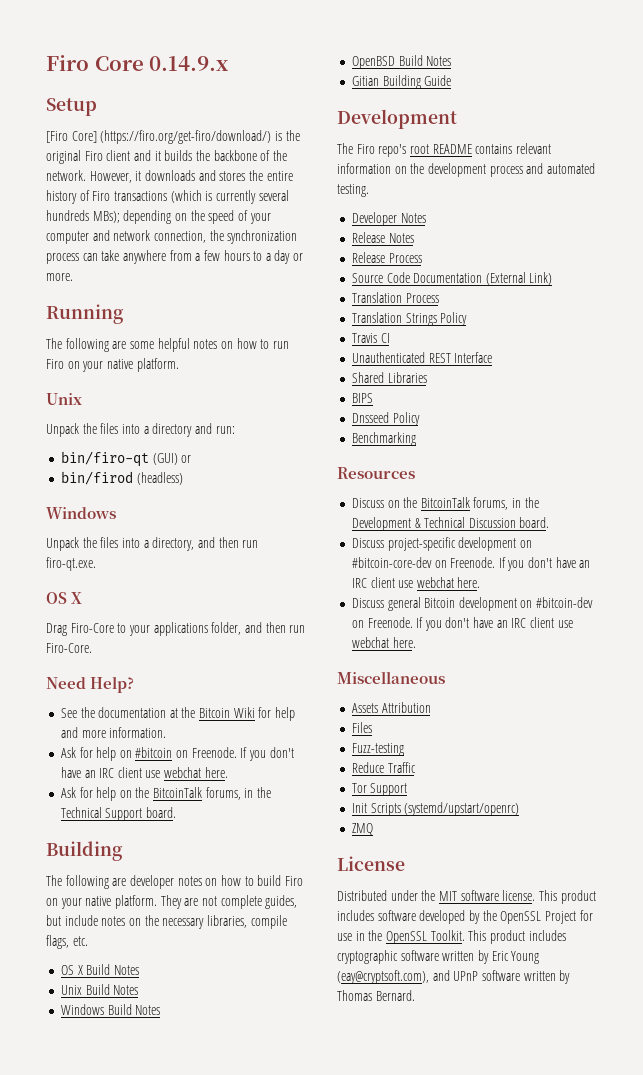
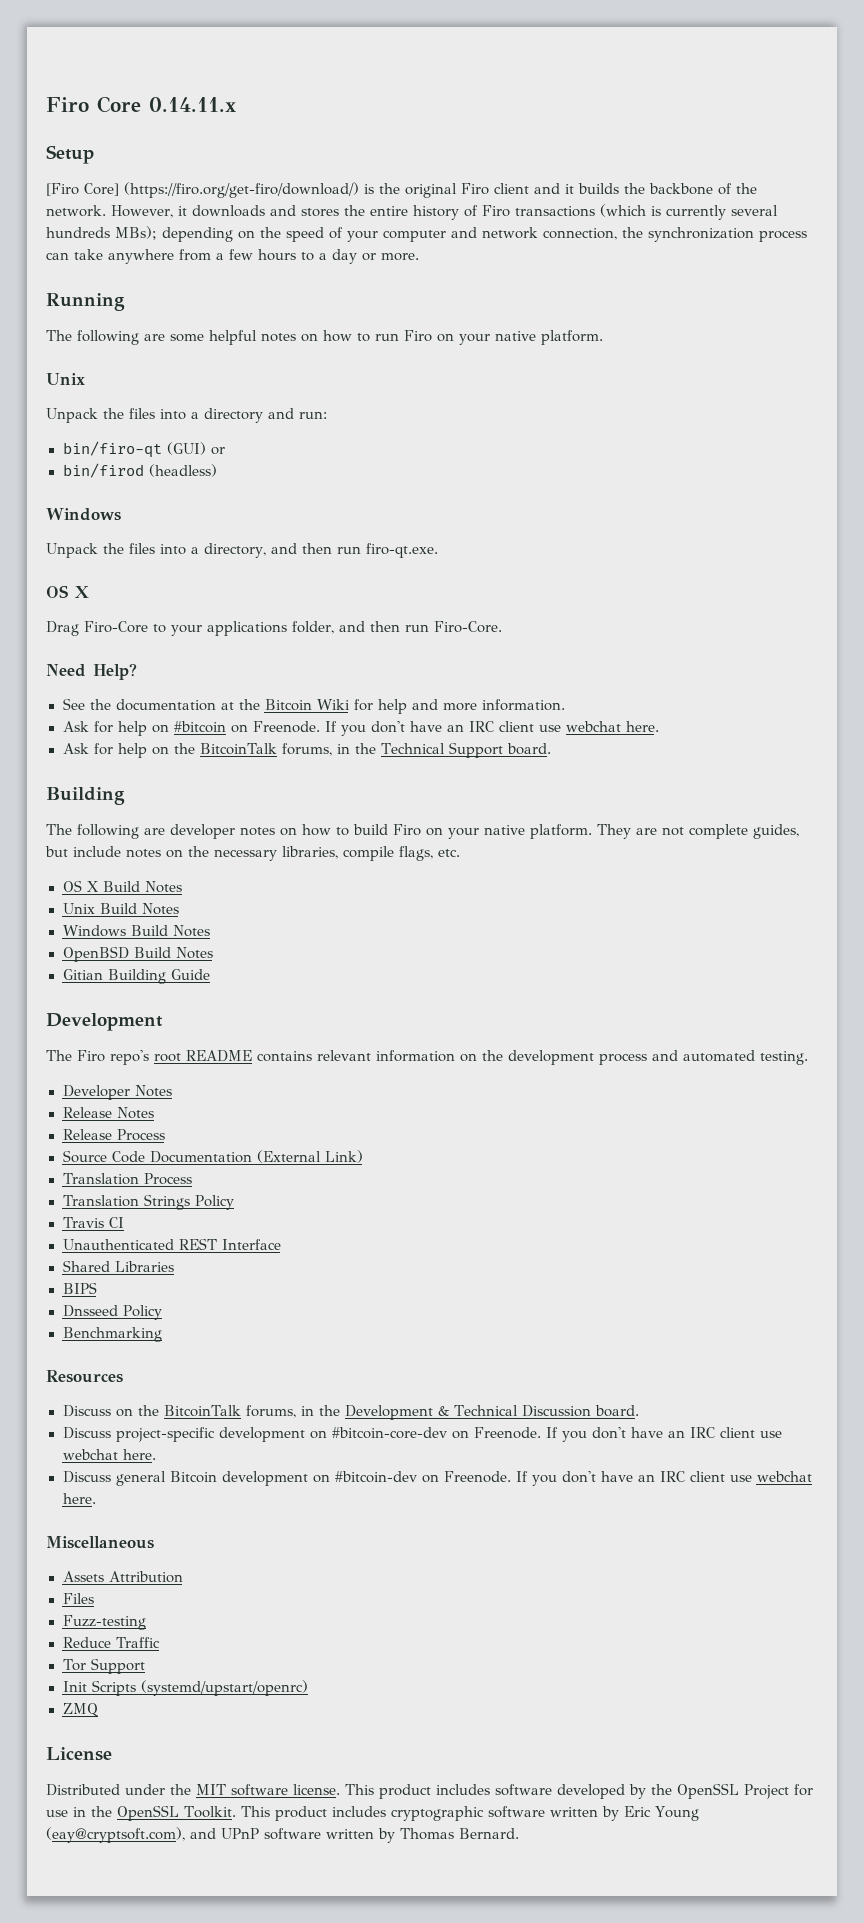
- Firo Core 0.14.9.x
+ Firo Core 0.14.11.x

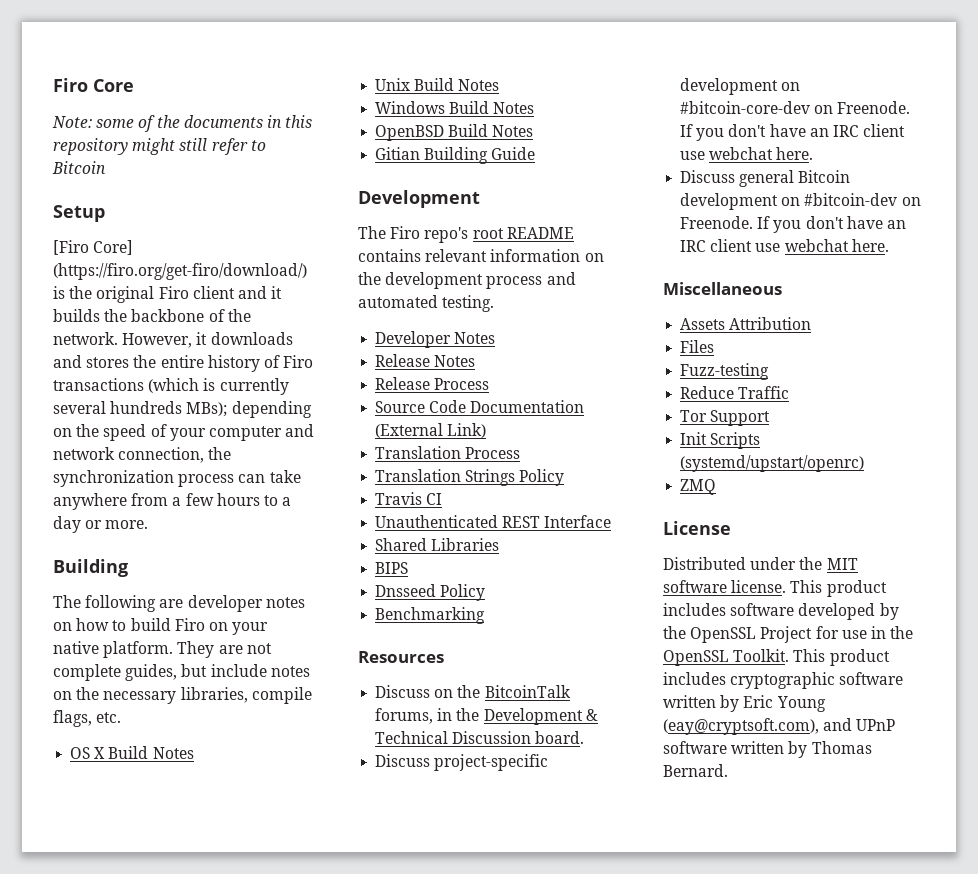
- Firo Core 0.14.11.x
+ Firo Core
+ Note: some of the documents in this repository might still refer to Bitcoin
- Running
- The following are some helpful notes on how to run Firo on your native platform.
- Unix
- Unpack the files into a directory and run:
- bin/firo-qt (GUI) or
- bin/firod (headless)
- Windows
- Unpack the files into a directory, and then run firo-qt.exe.
- OS X
- Drag Firo-Core to your applications folder, and then run Firo-Core.
- Need Help?
- See the documentation at the Bitcoin Wiki for help and more information.
- Ask for help on #bitcoin on Freenode. If you don't have an IRC client use webchat here.
- Ask for help on the BitcoinTalk forums, in the Technical Support board.

